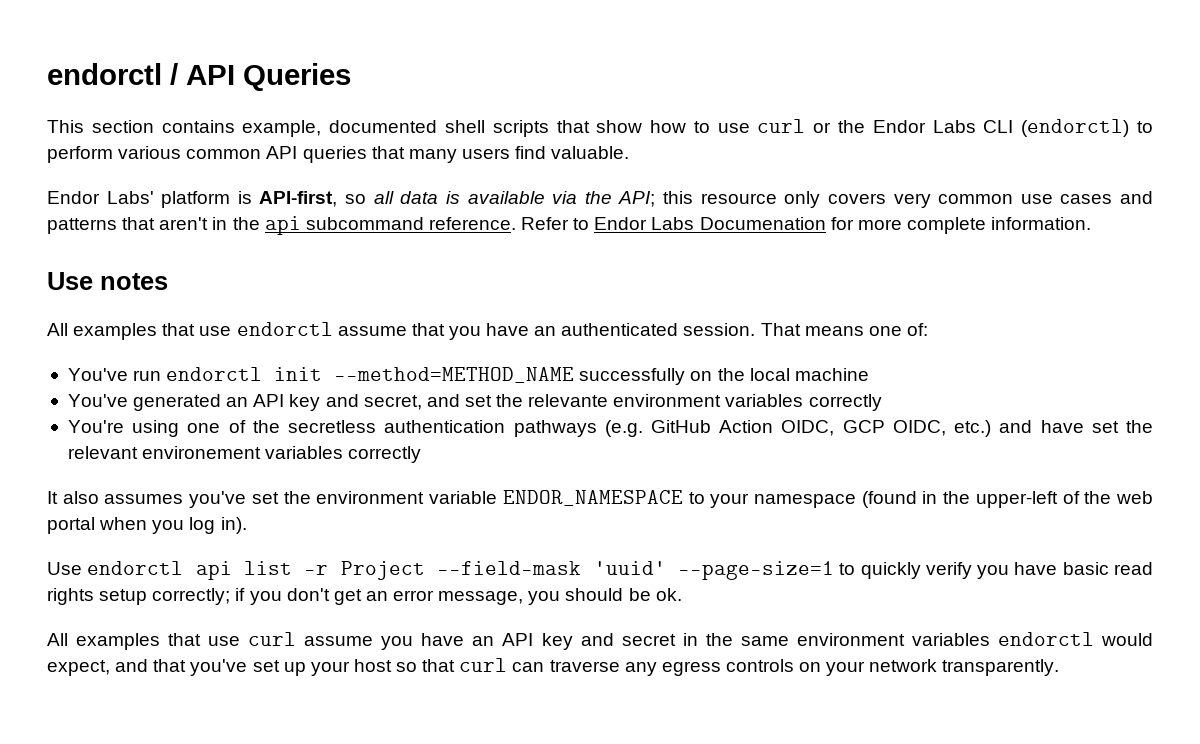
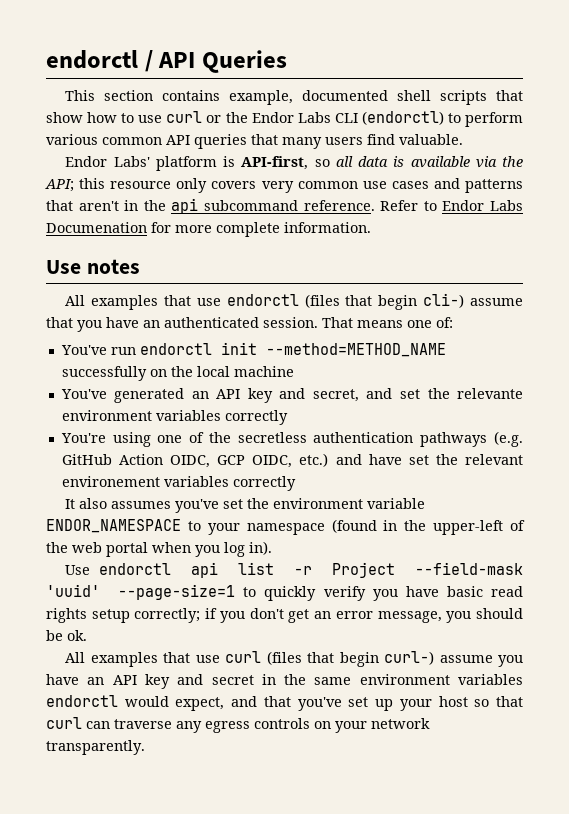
- All examples that use endorctl assume that you have an authenticated session.
+ All examples that use endorctl (files that begin cli-) assume that you have an authenticated session.
- All examples that use curl assume you have an API key and secret in the same environment variables endorctl would expect, and that you've set up your host so that curl can traverse any egress controls on your network transparently.
+ All examples that use curl (files that begin curl-) assume you have an API key and secret in the same environment variables endorctl would expect, and that you've set up your host so that curl can traverse any egress controls on your network transparently.

